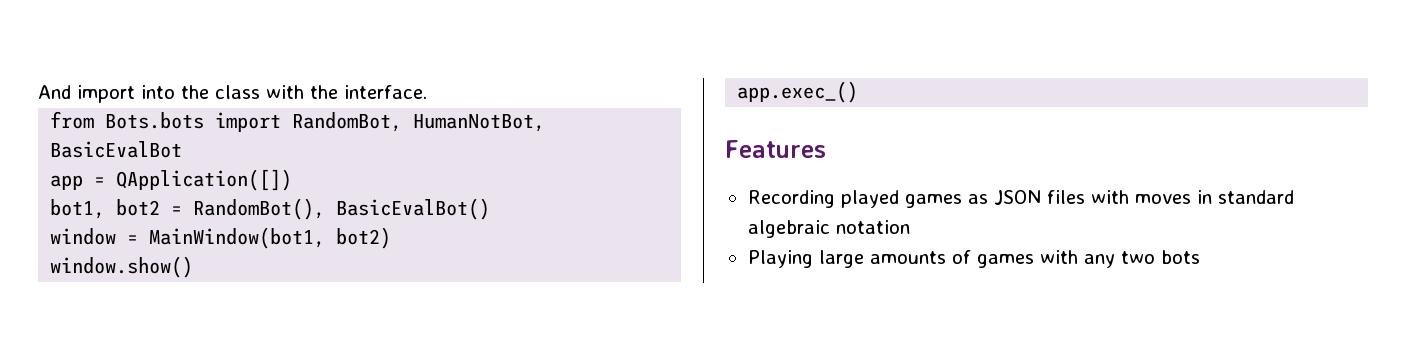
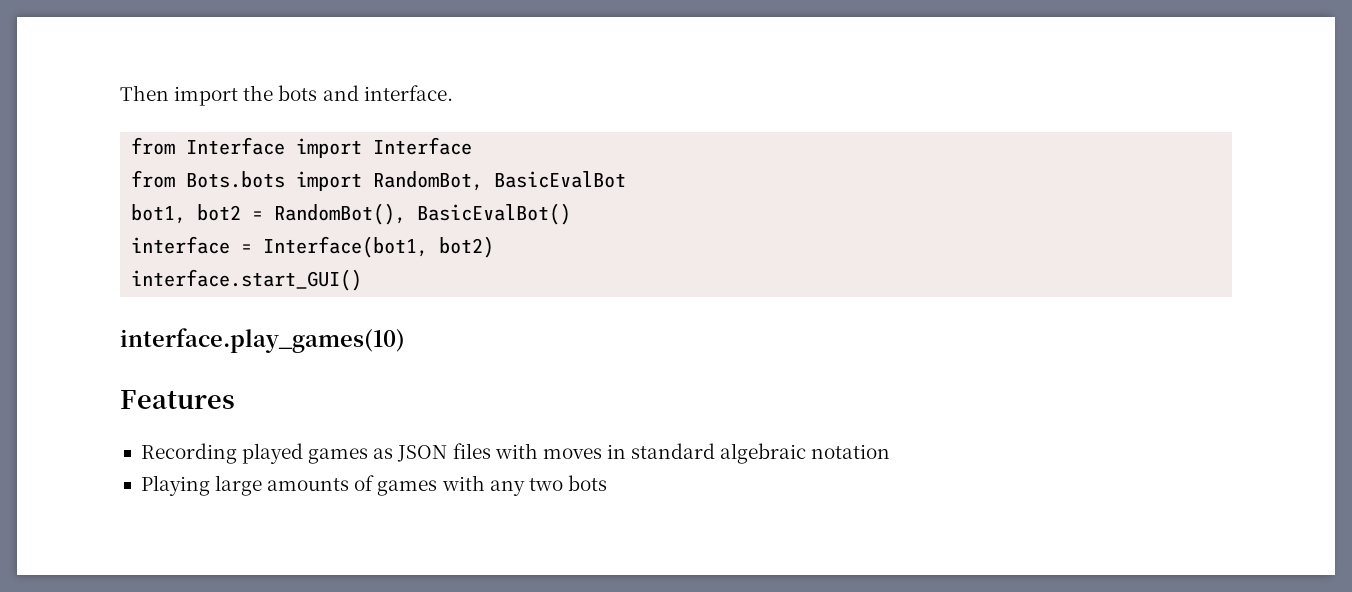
- And import into the class with the interface.
+ Then import the bots and interface.
+ from Interface import Interface
- from Bots.bots import RandomBot, HumanNotBot, BasicEvalBot
+ from Bots.bots import RandomBot, BasicEvalBot
- app = QApplication([])
- window = MainWindow(bot1, bot2)
+ interface = Interface(bot1, bot2)
- window.show()
- app.exec_()
+ interface.start_GUI()
+ interface.play_games(10)

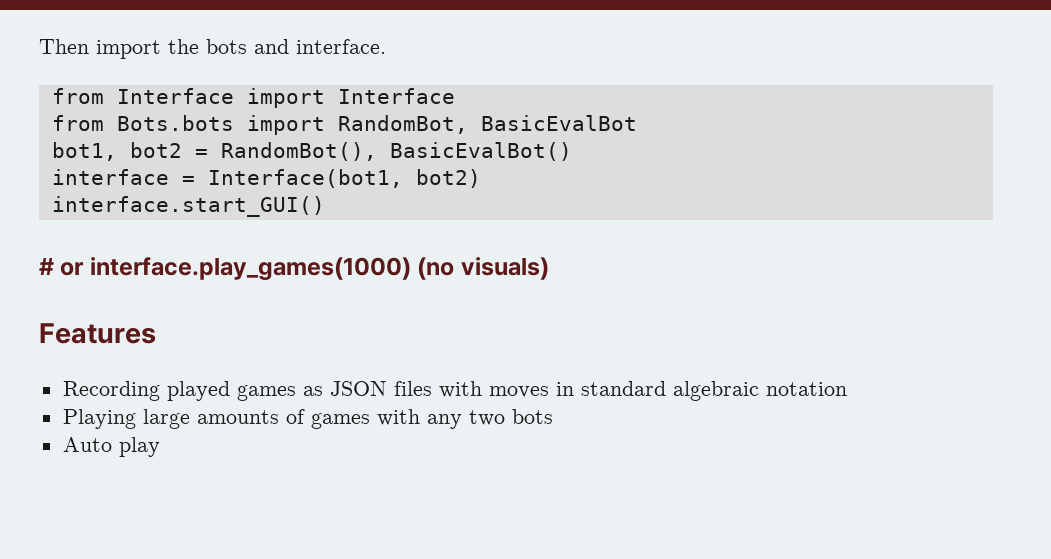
- interface.play_games(10)
+ # or interface.play_games(1000) (no visuals)
+ Auto play

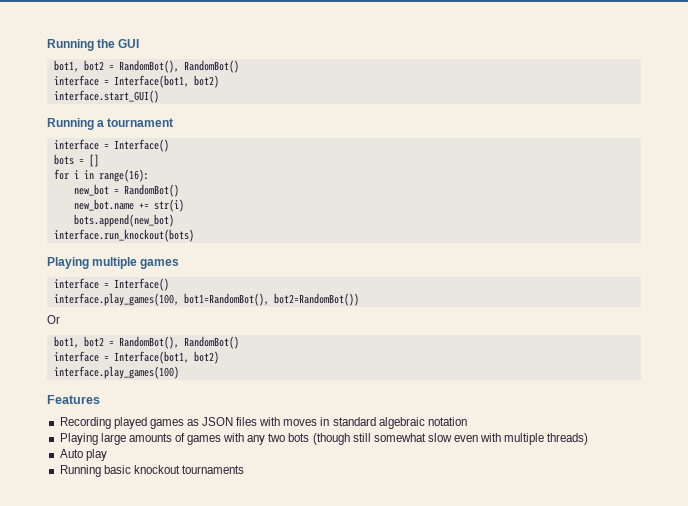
- Then import the bots and interface.
- from Interface import Interface
- from Bots.bots import RandomBot, BasicEvalBot
- bot1, bot2 = RandomBot(), BasicEvalBot()
+ Running the GUI
+ bot1, bot2 = RandomBot(), RandomBot()
- # or interface.play_games(1000) (no visuals)
+ Running a tournament
+ interface = Interface()
+ bots = []
+ for i in range(16):
+ new_bot = RandomBot()
+ new_bot.name += str(i)
+ bots.append(new_bot)
+ interface.run_knockout(bots)
+ Playing multiple games
+ interface = Interface()
+ interface.play_games(100, bot1=RandomBot(), bot2=RandomBot())
+ Or
+ bot1, bot2 = RandomBot(), RandomBot()
+ interface = Interface(bot1, bot2)
+ interface.play_games(100)
- Playing large amounts of games with any two bots
+ Playing large amounts of games with any two bots (though still somewhat slow even with multiple threads)
  Auto play
+ Running basic knockout tournaments

